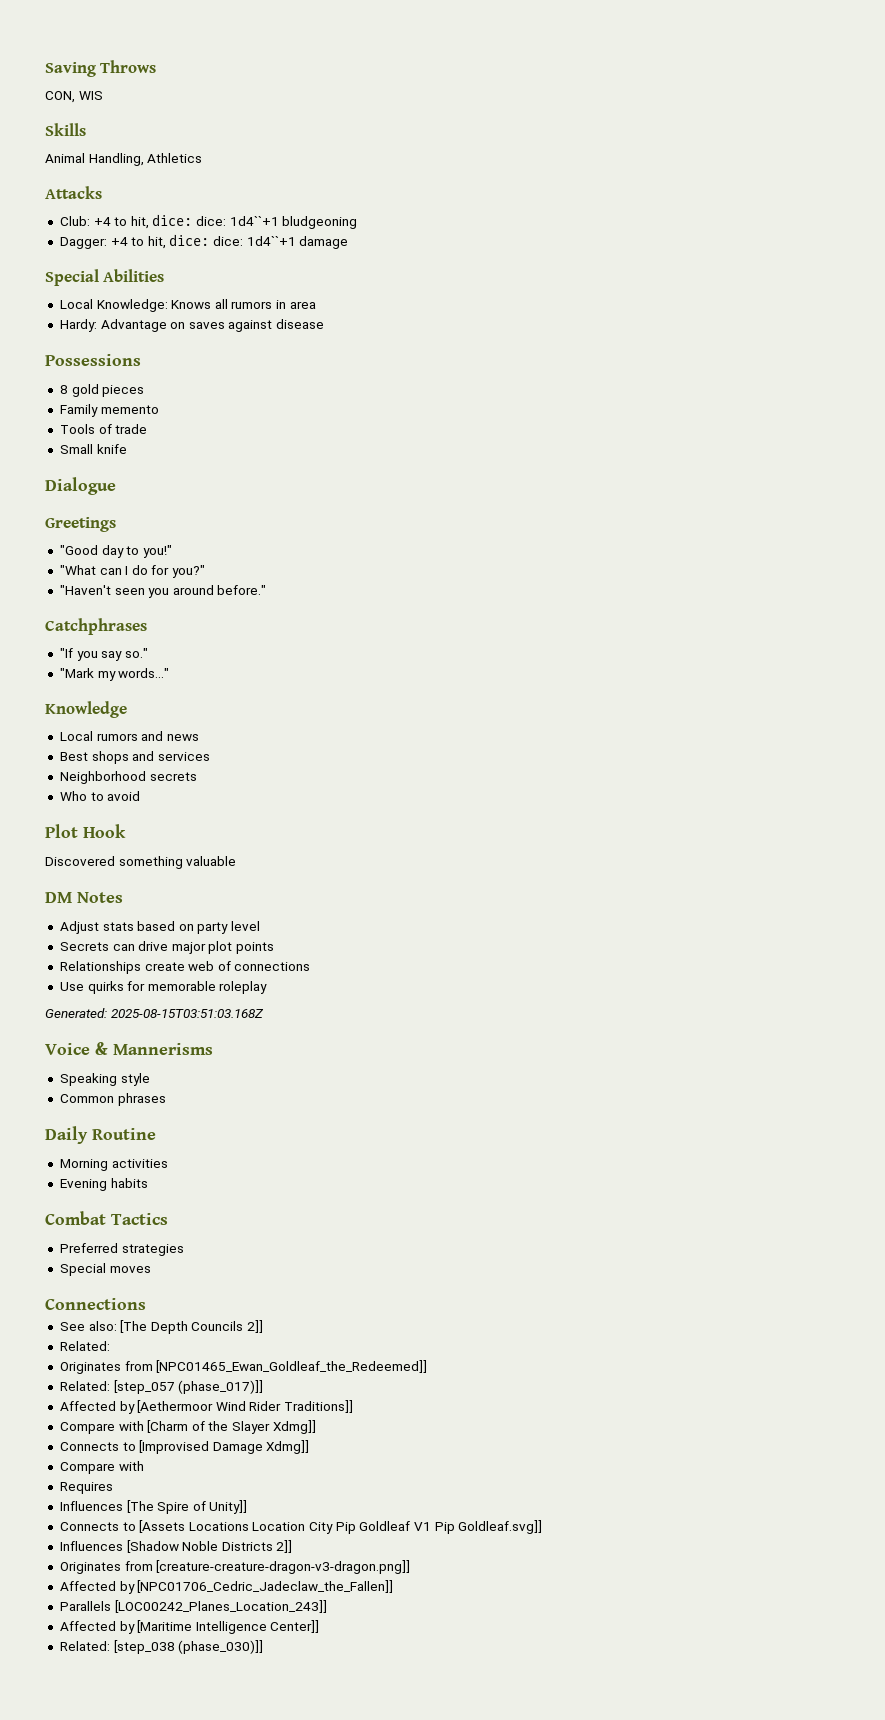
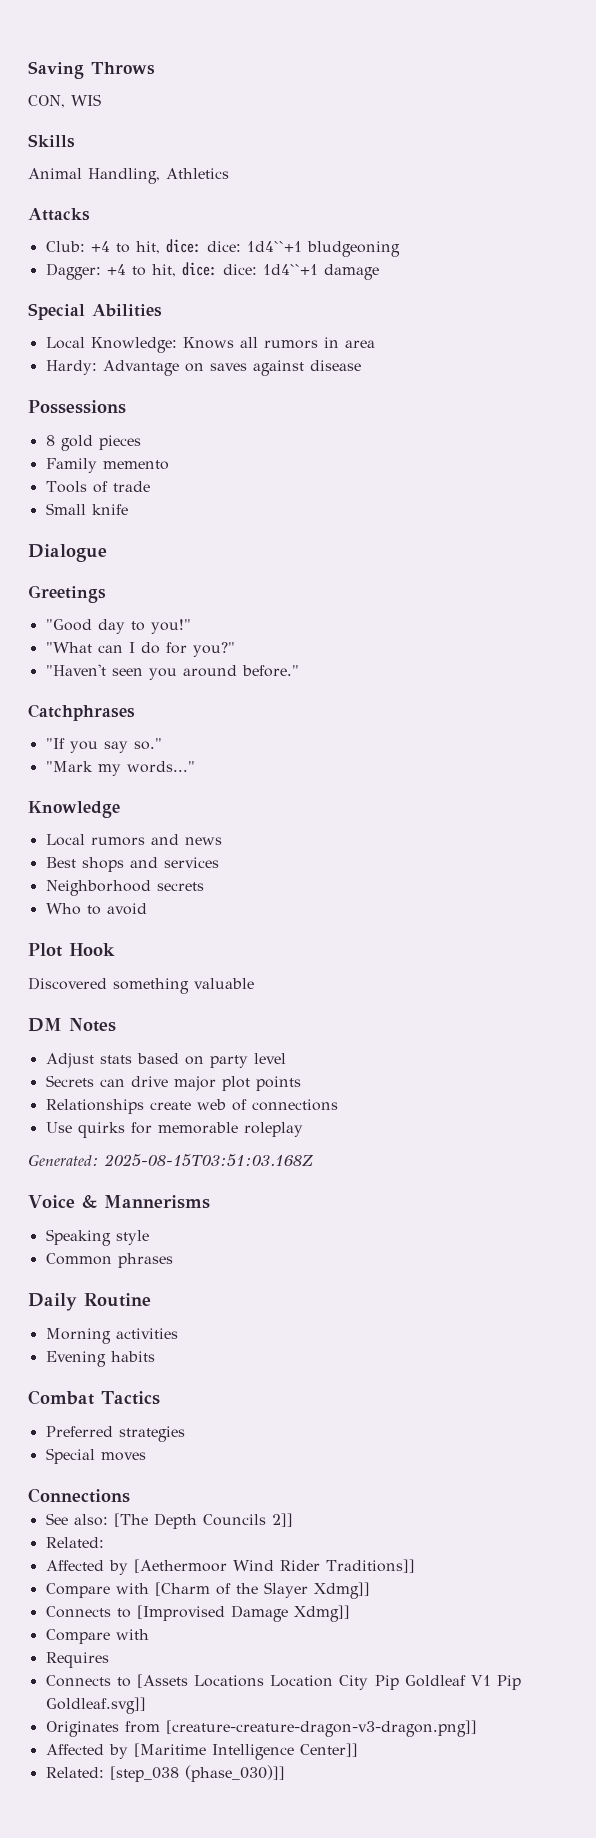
- Originates from [NPC01465_Ewan_Goldleaf_the_Redeemed]]
- Related: [step_057 (phase_017)]]
- Influences [The Spire of Unity]]
- Influences [Shadow Noble Districts 2]]
  Originates from [creature-creature-dragon-v3-dragon.png]]
- Affected by [NPC01706_Cedric_Jadeclaw_the_Fallen]]
- Parallels [LOC00242_Planes_Location_243]]

